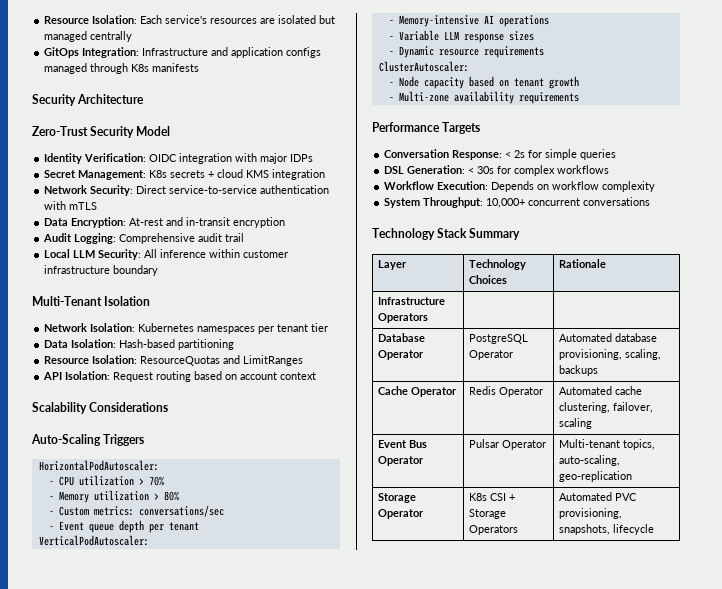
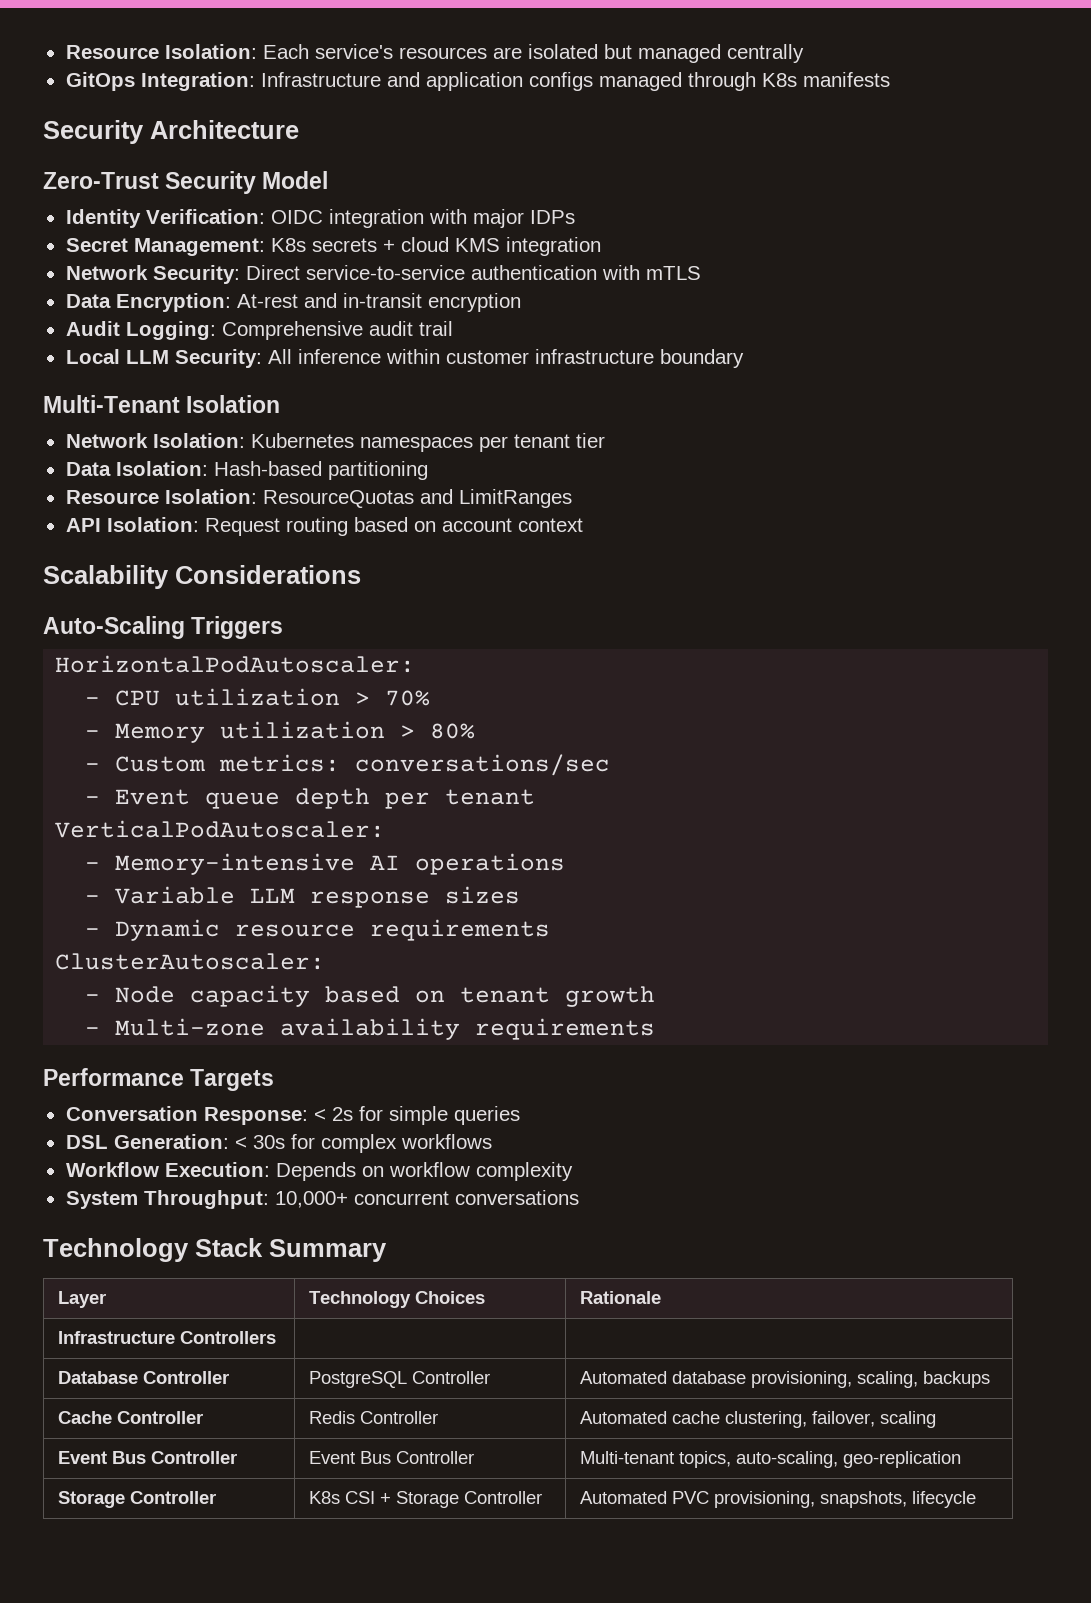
- Infrastructure Operators | |
+ Infrastructure Controllers | |
- Database Operator | PostgreSQL Operator | Automated database provisioning, scaling, backups
+ Database Controller | PostgreSQL Controller | Automated database provisioning, scaling, backups
- Cache Operator | Redis Operator | Automated cache clustering, failover, scaling
+ Cache Controller | Redis Controller | Automated cache clustering, failover, scaling
- Event Bus Operator | Pulsar Operator | Multi-tenant topics, auto-scaling, geo-replication
+ Event Bus Controller | Event Bus Controller | Multi-tenant topics, auto-scaling, geo-replication
- Storage Operator | K8s CSI + Storage Operators | Automated PVC provisioning, snapshots, lifecycle
+ Storage Controller | K8s CSI + Storage Controller | Automated PVC provisioning, snapshots, lifecycle

